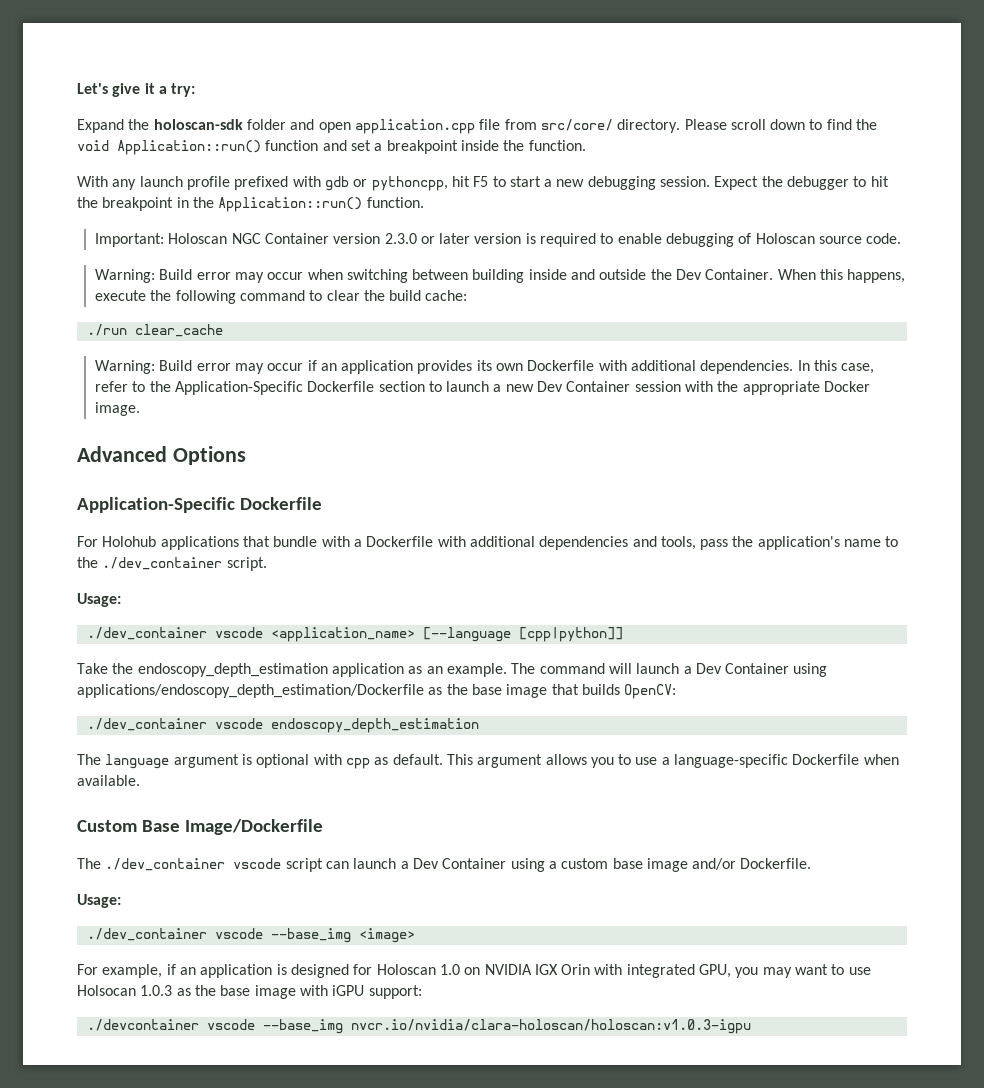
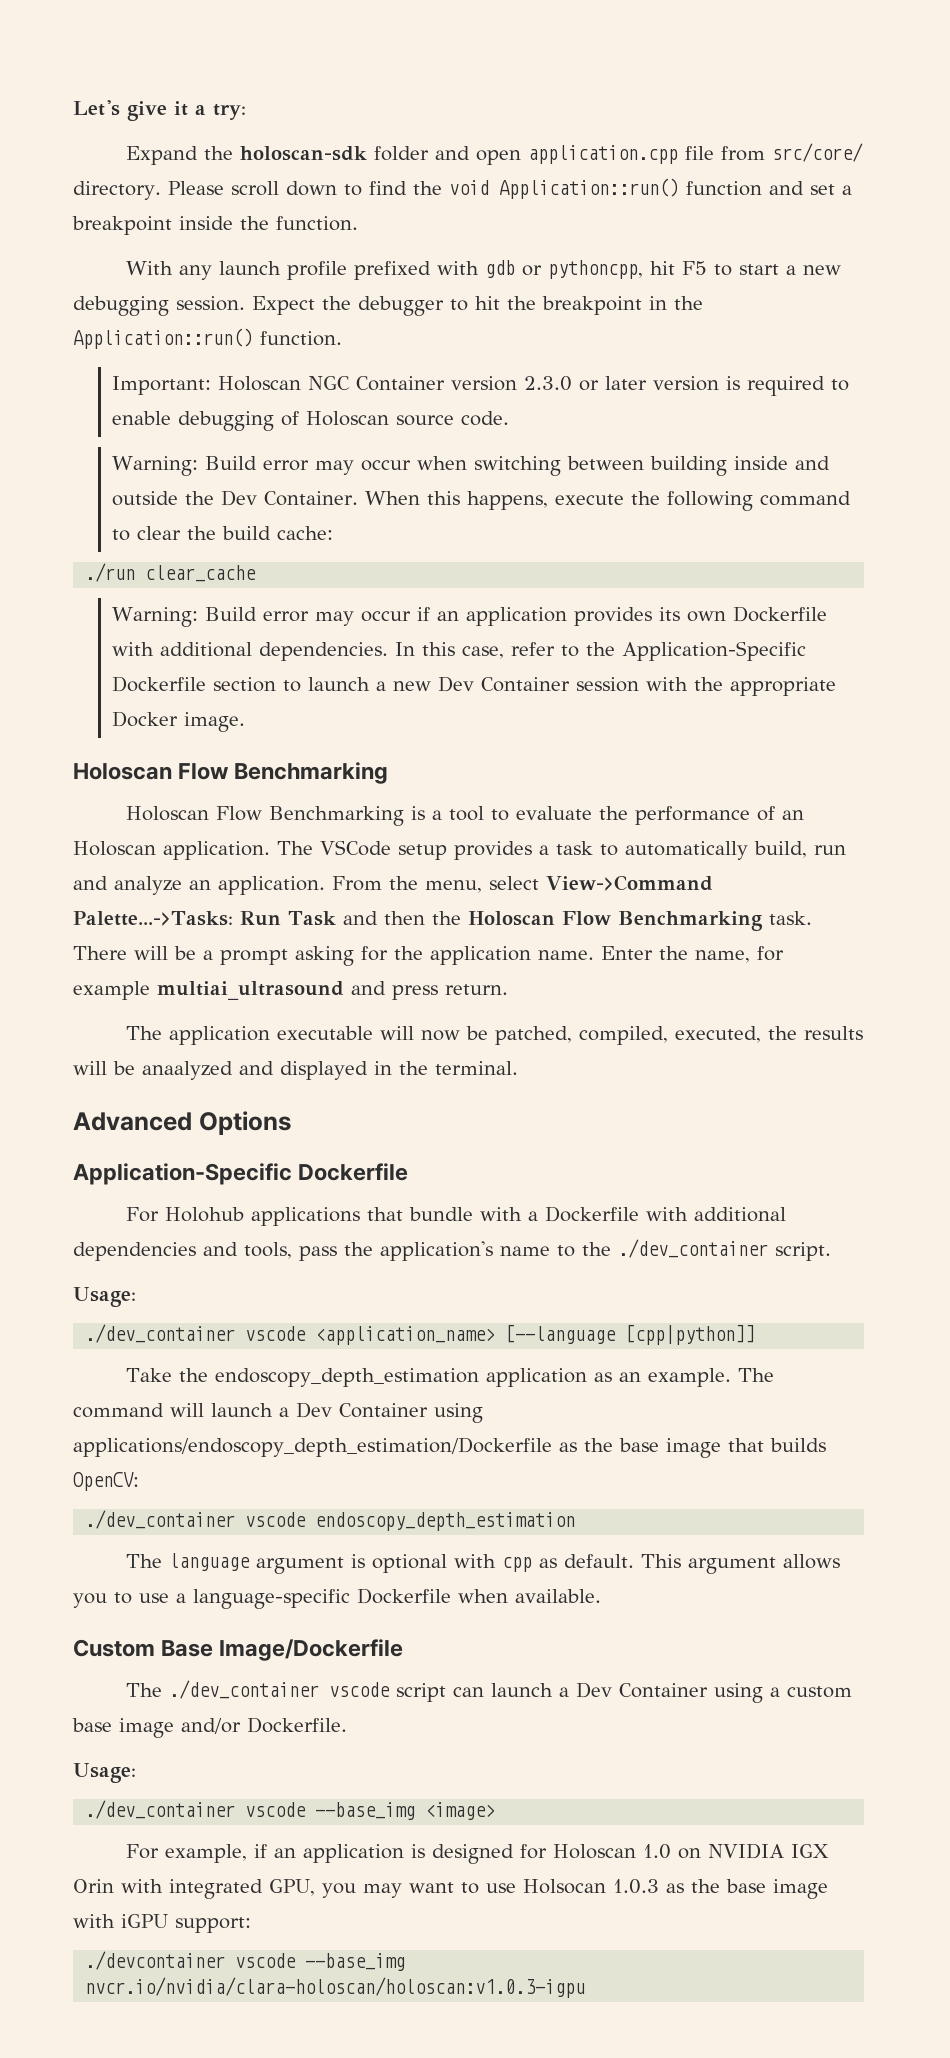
  In this case, refer to the Application-Specific Dockerfile section to launch a new Dev Container session with the appropriate Docker image.
+ Holoscan Flow Benchmarking
+ Holoscan Flow Benchmarking is a tool to evaluate the performance of an Holoscan application. The VSCode setup provides a task to automatically build, run and analyze an application. From the menu, select View->Command Palette...->Tasks: Run Task and then the Holoscan Flow Benchmarking task. There will be a prompt asking for the application name. Enter the name, for example multiai_ultrasound and press return.
+ The application executable will now be patched, compiled, executed, the results will be anaalyzed and displayed in the terminal.

